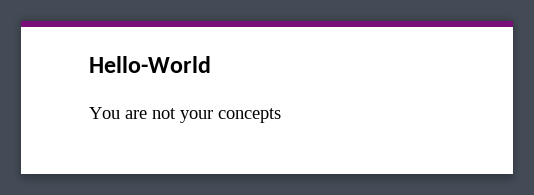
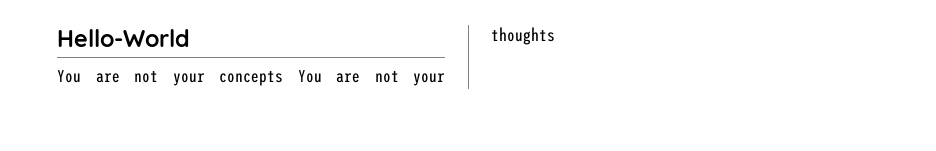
- You are not your concepts
+ You are not your concepts You are not your thoughts

